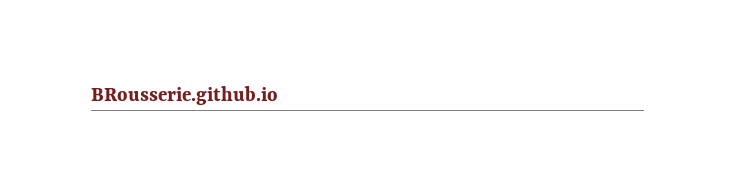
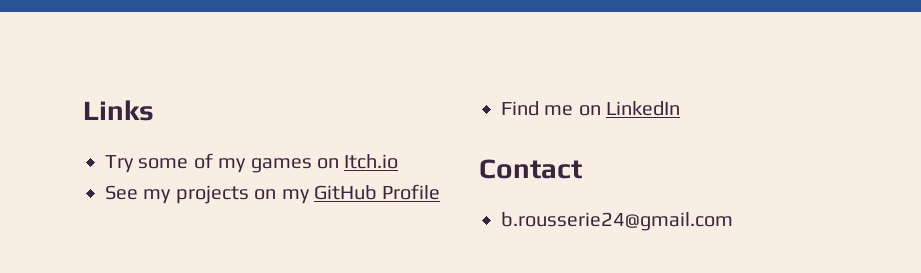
- BRousserie.github.io
+ Links
+ Try some of my games on Itch.io
+ See my projects on my GitHub Profile
+ Find me on LinkedIn
+ Contact
+ b.rousserie24@gmail.com

